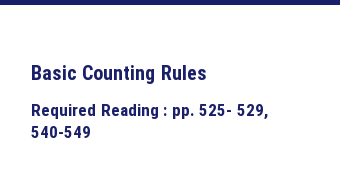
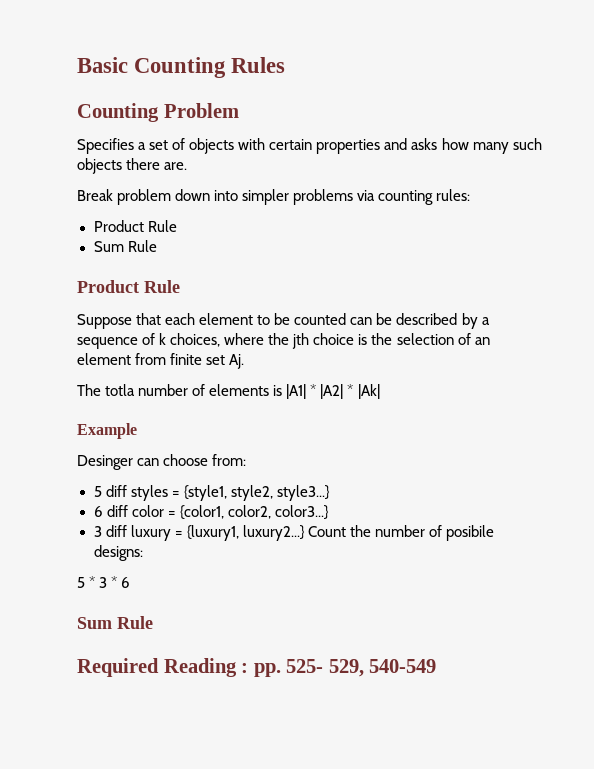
+ Counting Problem
+ Specifies a set of objects with certain properties and asks how many such objects there are.
+ Break problem down into simpler problems via counting rules:
+ Product Rule
+ Sum Rule
+ Product Rule
+ Suppose that each element to be counted can be described by a sequence of k choices, where the jth choice is the selection of an element from finite set Aj.
+ The totla number of elements is |A1| * |A2| * |Ak|
+ Example
+ Desinger can choose from:
+ 5 diff styles = {style1, style2, style3...}
+ 6 diff color = {color1, color2, color3...}
+ 3 diff luxury = {luxury1, luxury2...} Count the number of posibile designs:
+ 5 * 3 * 6
+ Sum Rule

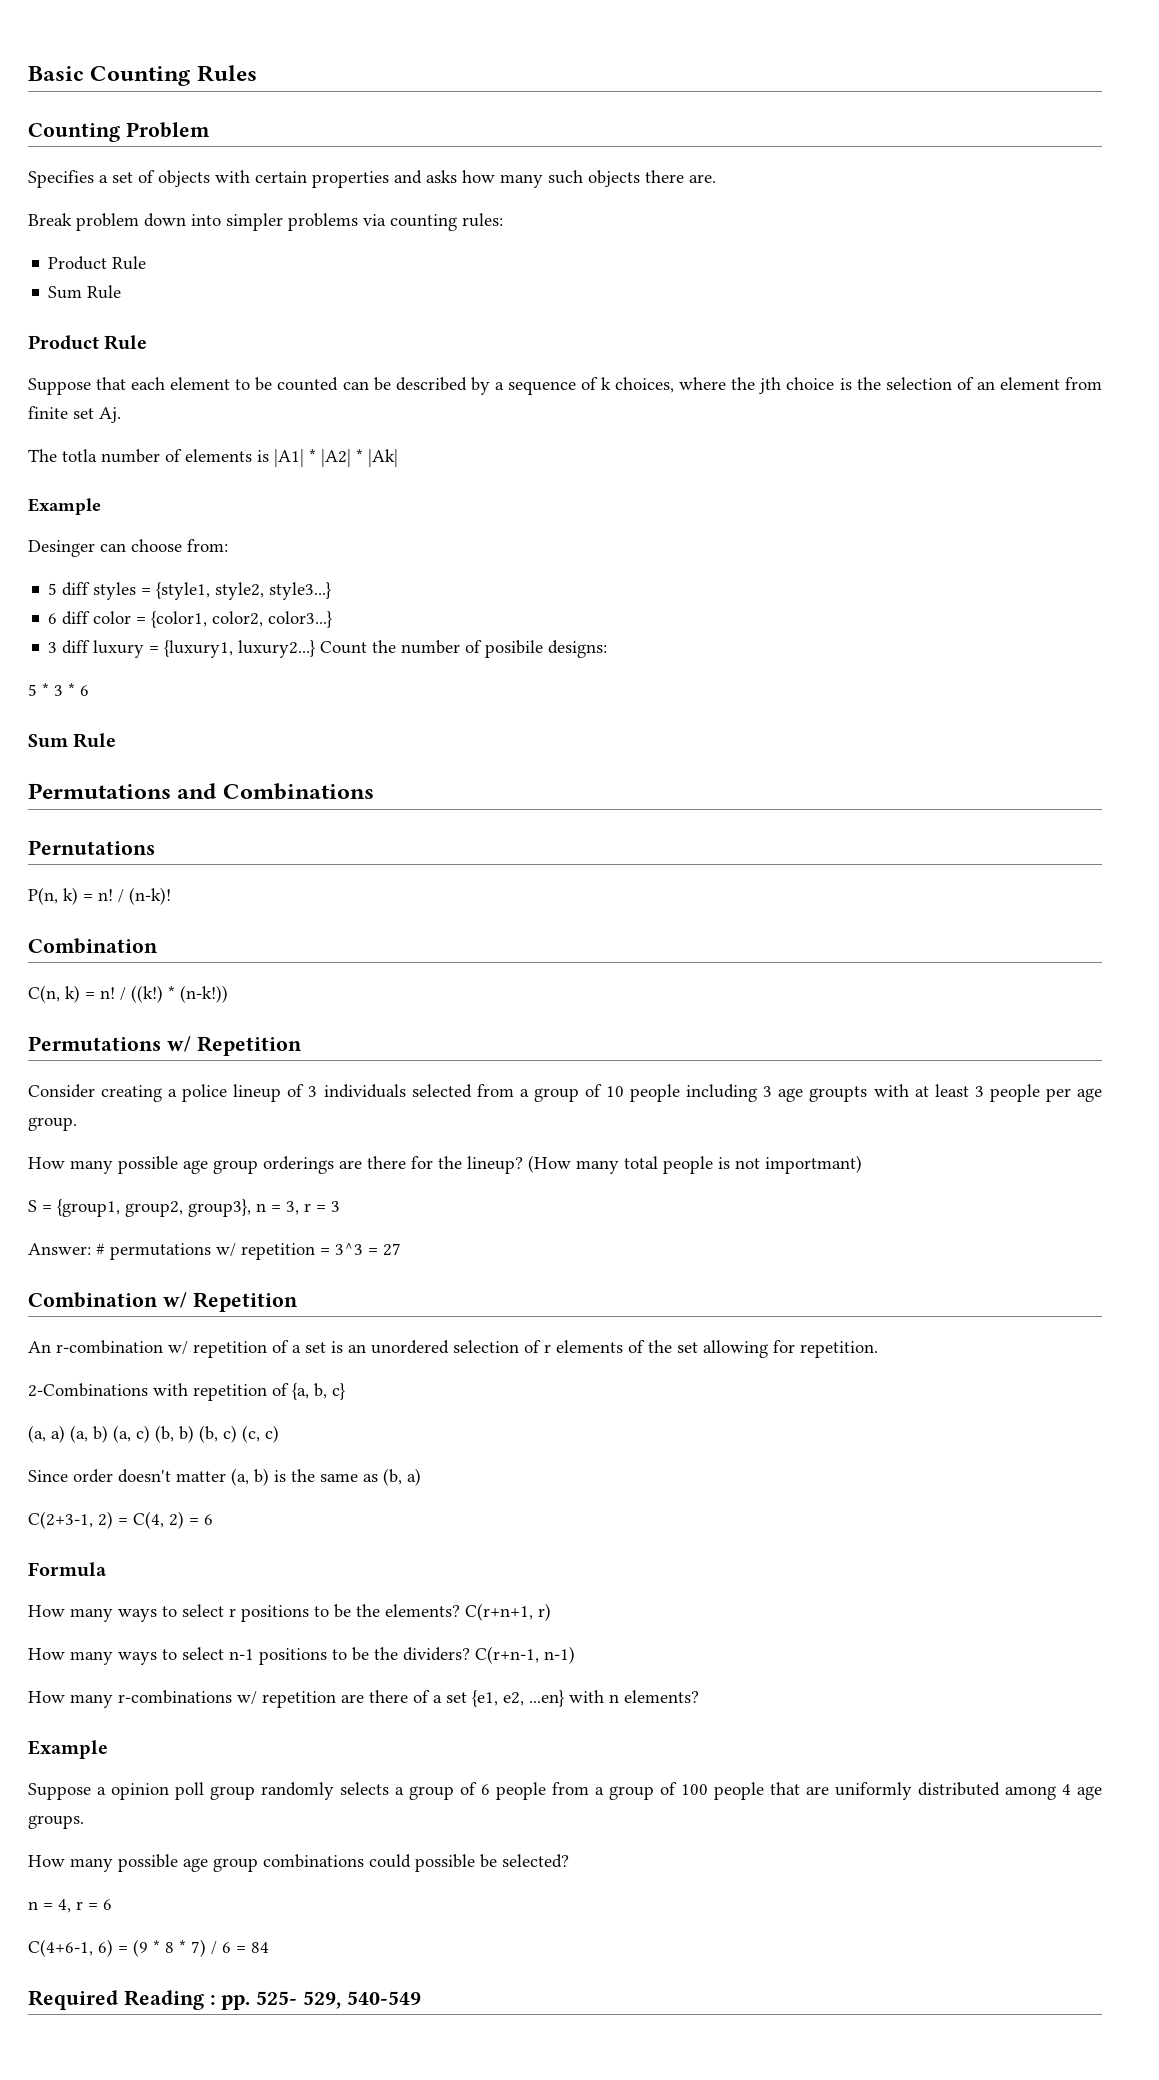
+ Permutations and Combinations
+ Pernutations
+ P(n, k) = n! / (n-k)!
+ Combination
+ C(n, k) = n! / ((k!) * (n-k!))
+ Permutations w/ Repetition
+ Consider creating a police lineup of 3 individuals selected from a group of 10 people including 3 age groupts with at least 3 people per age group.
+ How many possible age group orderings are there for the lineup? (How many total people is not importmant)
+ S = {group1, group2, group3}, n = 3, r = 3
+ Answer: # permutations w/ repetition = 3^3 = 27
+ Combination w/ Repetition
+ An r-combination w/ repetition of a set is an unordered selection of r elements of the set allowing for repetition.
+ 2-Combinations with repetition of {a, b, c}
+ (a, a) (a, b) (a, c) (b, b) (b, c) (c, c)
+ Since order doesn't matter (a, b) is the same as (b, a)
+ C(2+3-1, 2) = C(4, 2) = 6
+ Formula
+ How many ways to select r positions to be the elements? C(r+n+1, r)
+ How many ways to select n-1 positions to be the dividers? C(r+n-1, n-1)
+ How many r-combinations w/ repetition are there of a set {e1, e2, ...en} with n elements?
+ Example
+ Suppose a opinion poll group randomly selects a group of 6 people from a group of 100 people that are uniformly distributed among 4 age groups.
+ How many possible age group combinations could possible be selected?
+ n = 4, r = 6
+ C(4+6-1, 6) = (9 * 8 * 7) / 6 = 84

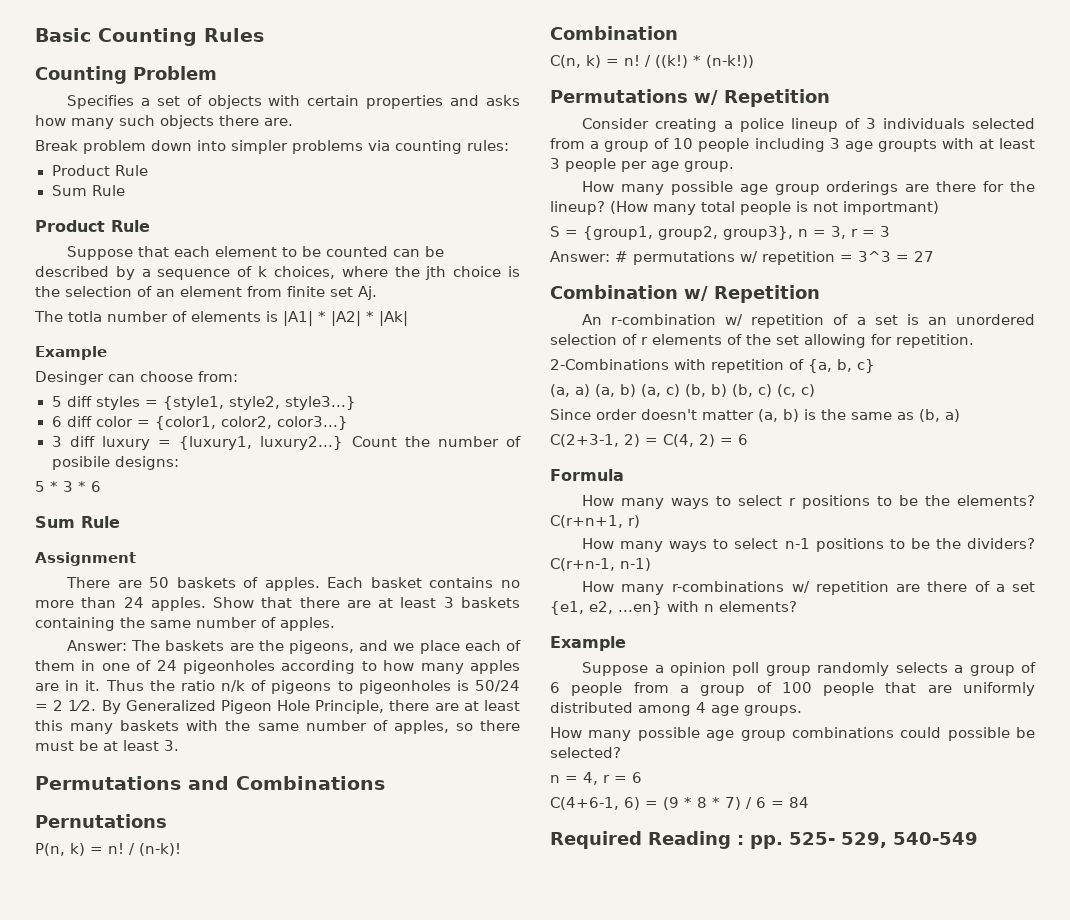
+ Assignment
+ There are 50 baskets of apples. Each basket contains no more than 24 apples. Show that there are at least 3 baskets containing the same number of apples.
+ Answer: The baskets are the pigeons, and we place each of them in one of 24 pigeonholes according to how many apples are in it. Thus the ratio n/k of pigeons to pigeonholes is 50/24 = 2 1⁄2. By Generalized Pigeon Hole Principle, there are at least this many baskets with the same number of apples, so there must be at least 3.

